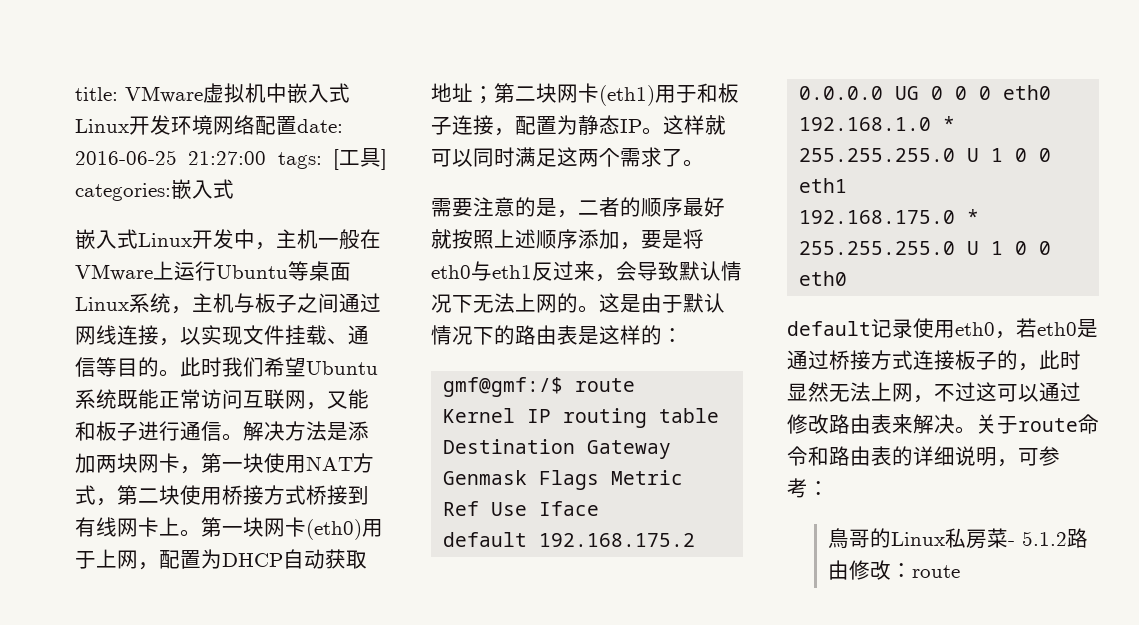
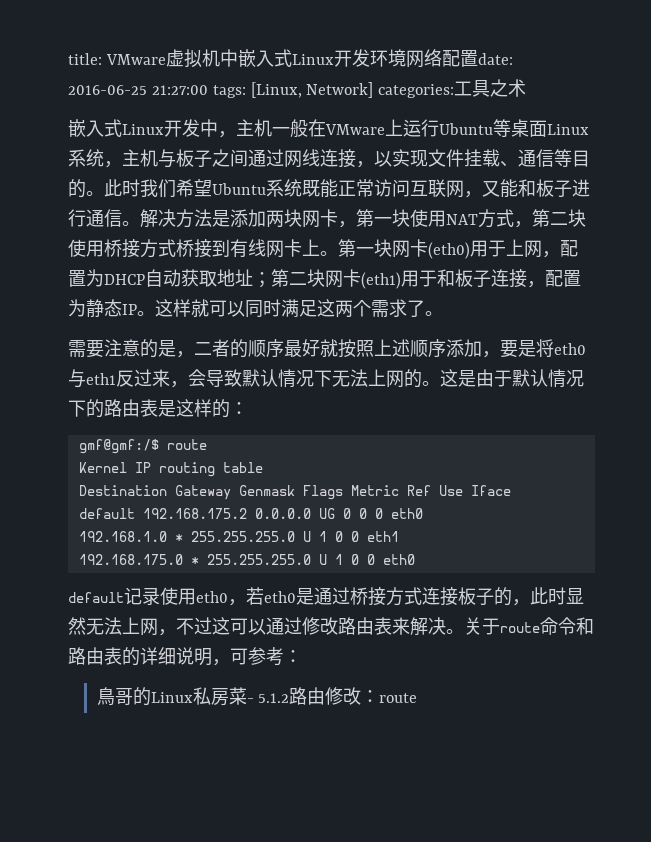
- title: VMware虚拟机中嵌入式Linux开发环境网络配置date: 2016-06-25 21:27:00 tags: [工具] categories:嵌入式
+ title: VMware虚拟机中嵌入式Linux开发环境网络配置date: 2016-06-25 21:27:00 tags: [Linux, Network] categories:工具之术

